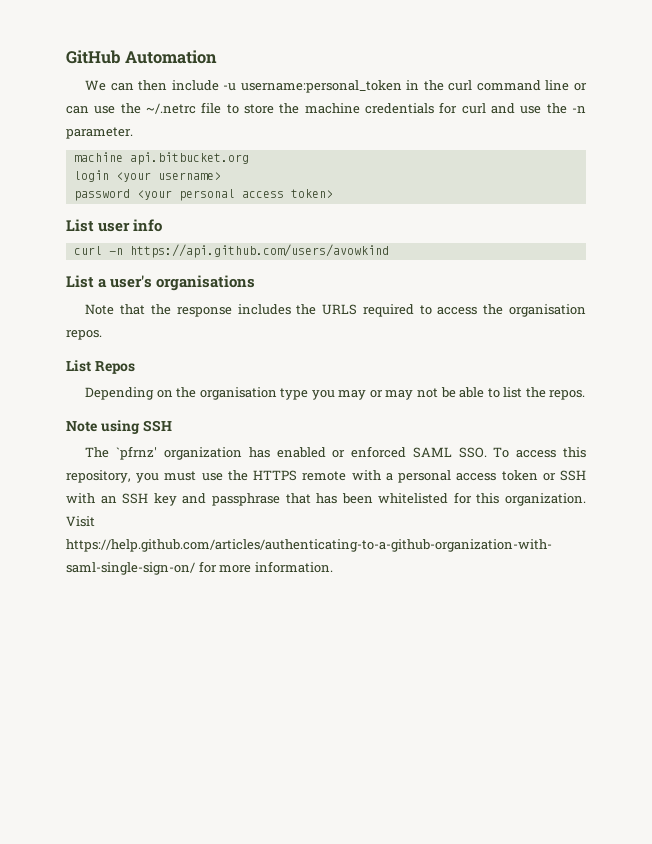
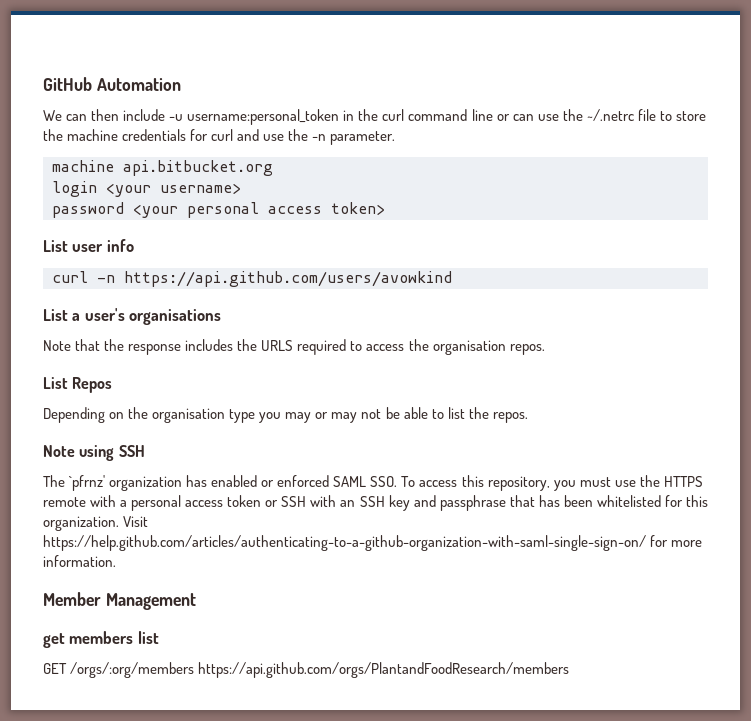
+ Member Management
+ get members list
+ GET /orgs/:org/members https://api.github.com/orgs/PlantandFoodResearch/members

